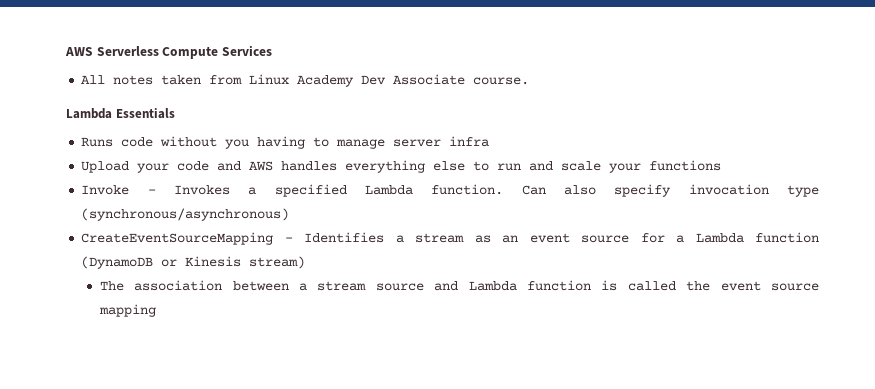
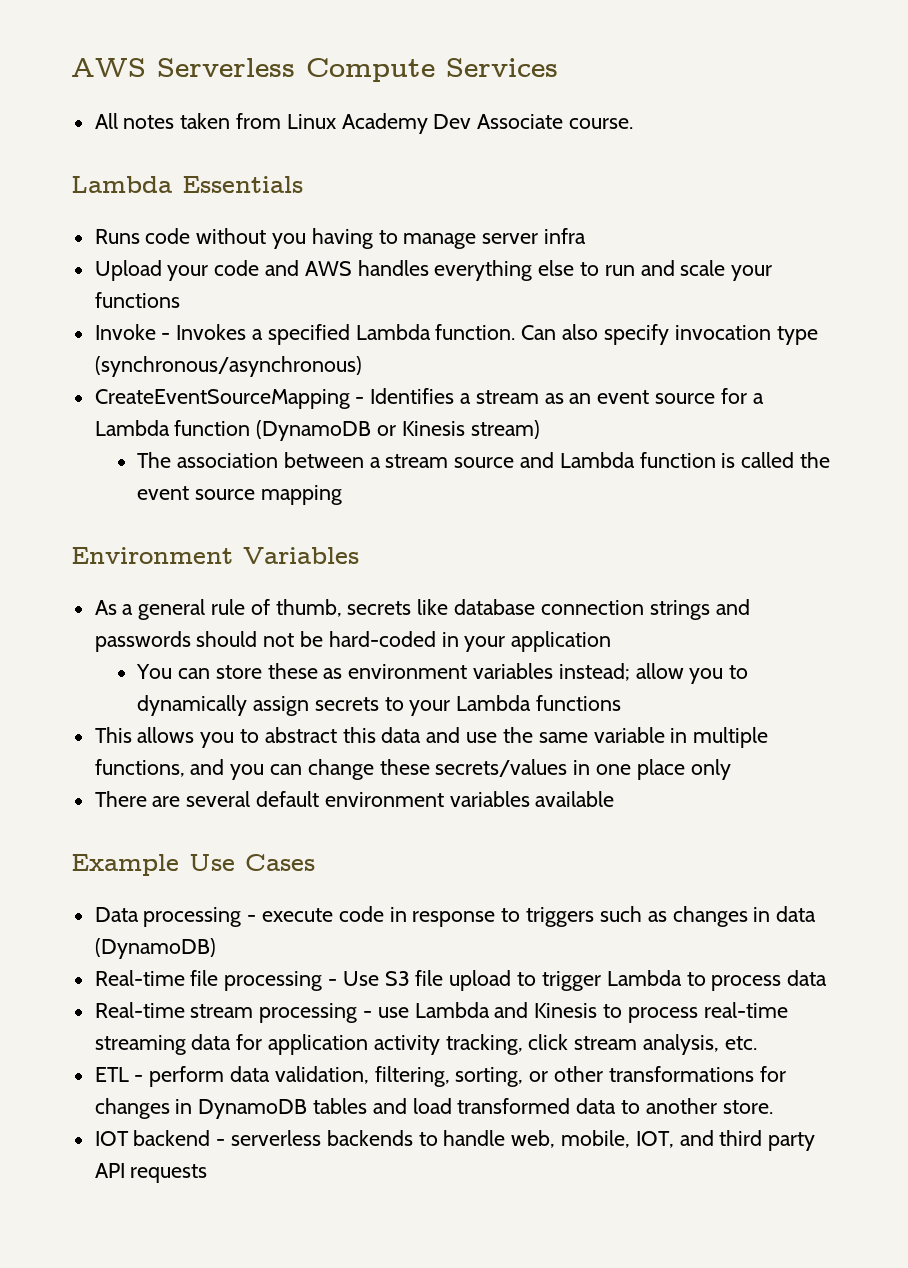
+ Environment Variables
+ As a general rule of thumb, secrets like database connection strings and passwords should not be hard-coded in your application
+ You can store these as environment variables instead; allow you to dynamically assign secrets to your Lambda functions
+ This allows you to abstract this data and use the same variable in multiple functions, and you can change these secrets/values in one place only
+ There are several default environment variables available
+ Example Use Cases
+ Data processing - execute code in response to triggers such as changes in data (DynamoDB)
+ Real-time file processing - Use S3 file upload to trigger Lambda to process data
+ Real-time stream processing - use Lambda and Kinesis to process real-time streaming data for application activity tracking, click stream analysis, etc.
+ ETL - perform data validation, filtering, sorting, or other transformations for changes in DynamoDB tables and load transformed data to another store.
+ IOT backend - serverless backends to handle web, mobile, IOT, and third party API requests

